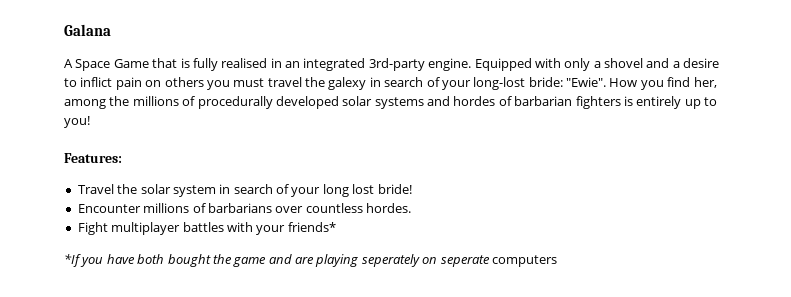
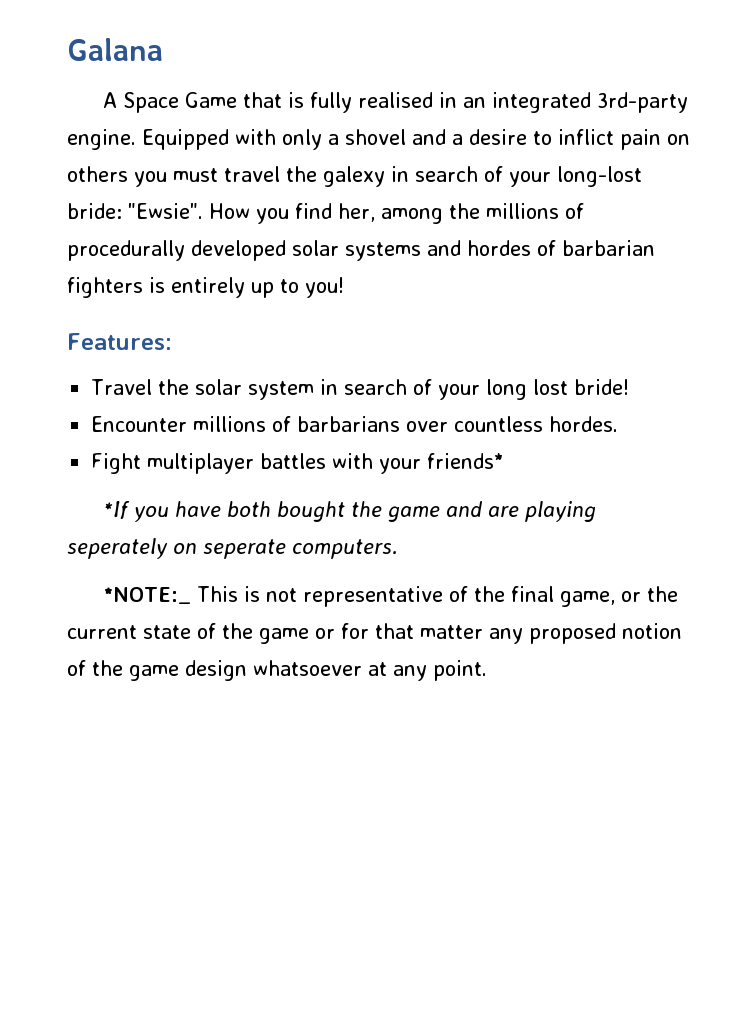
- Equipped with only a shovel and a desire to inflict pain on others you must travel the galexy in search of your long-lost bride: "Ewie".
+ Equipped with only a shovel and a desire to inflict pain on others you must travel the galexy in search of your long-lost bride: "Ewsie".
- *If you have both bought the game and are playing seperately on seperate computers
+ *If you have both bought the game and are playing seperately on seperate computers.
+ *NOTE:_ This is not representative of the final game, or the current state of the game or for that matter any proposed notion of the game design whatsoever at any point.

